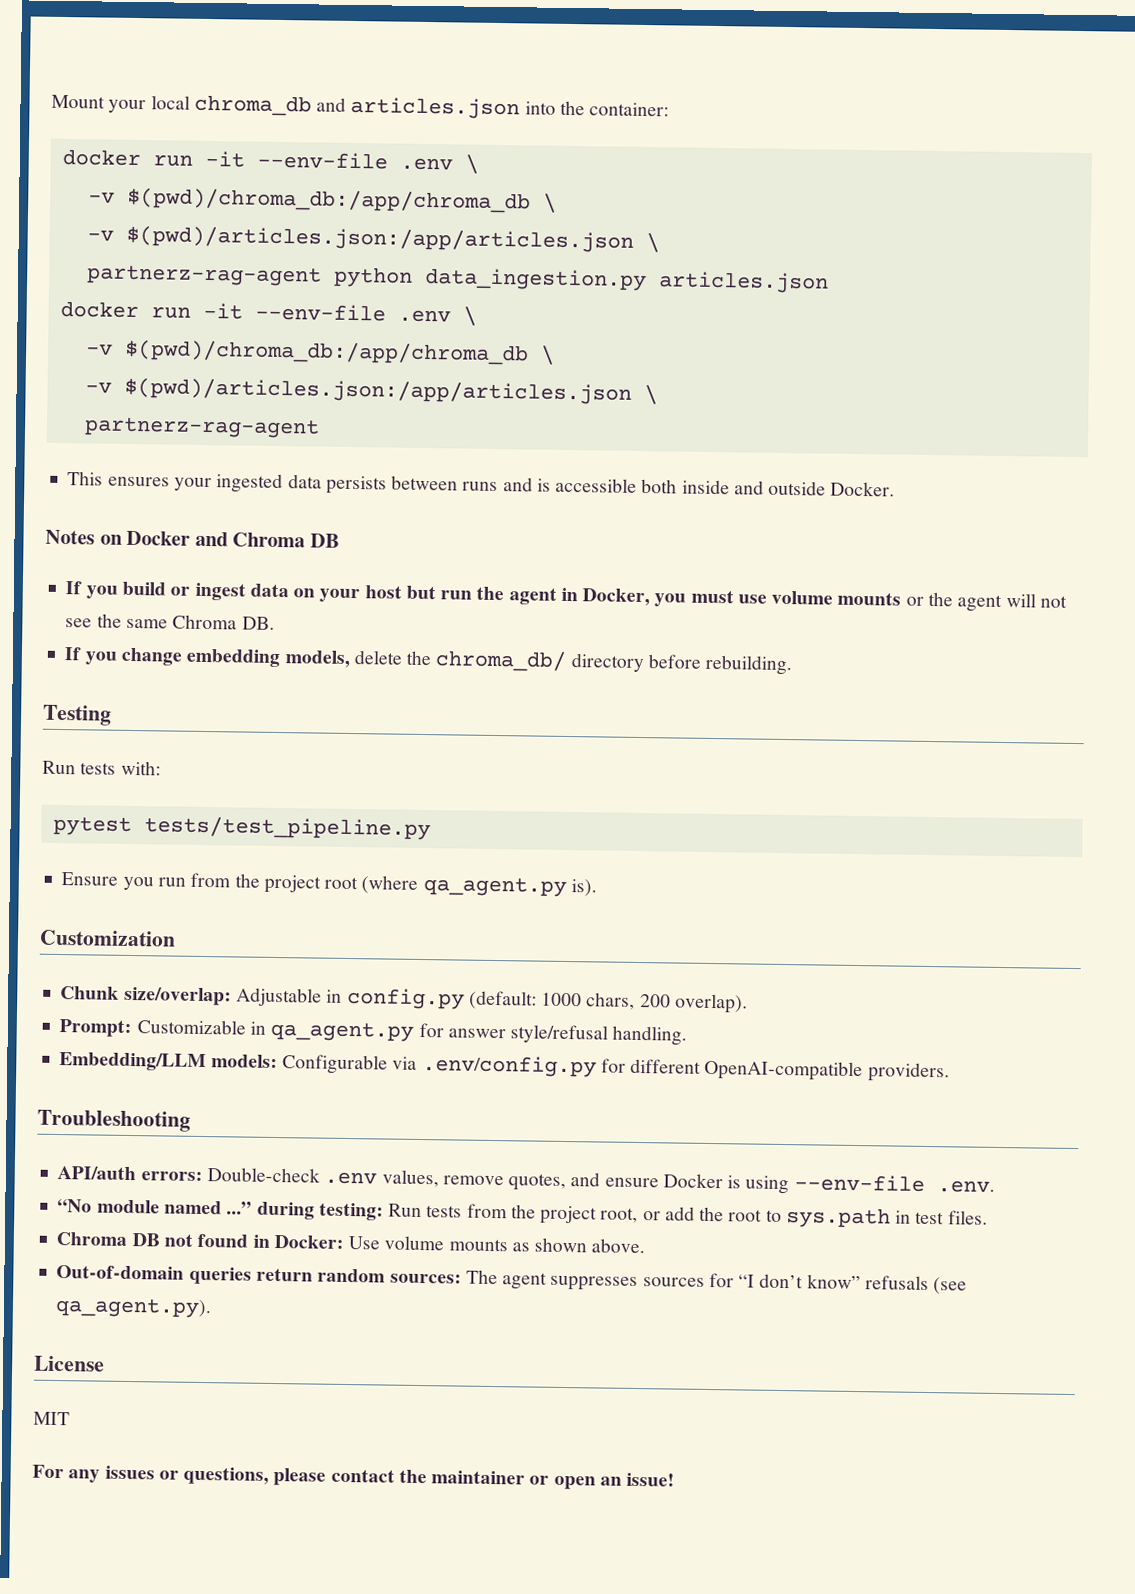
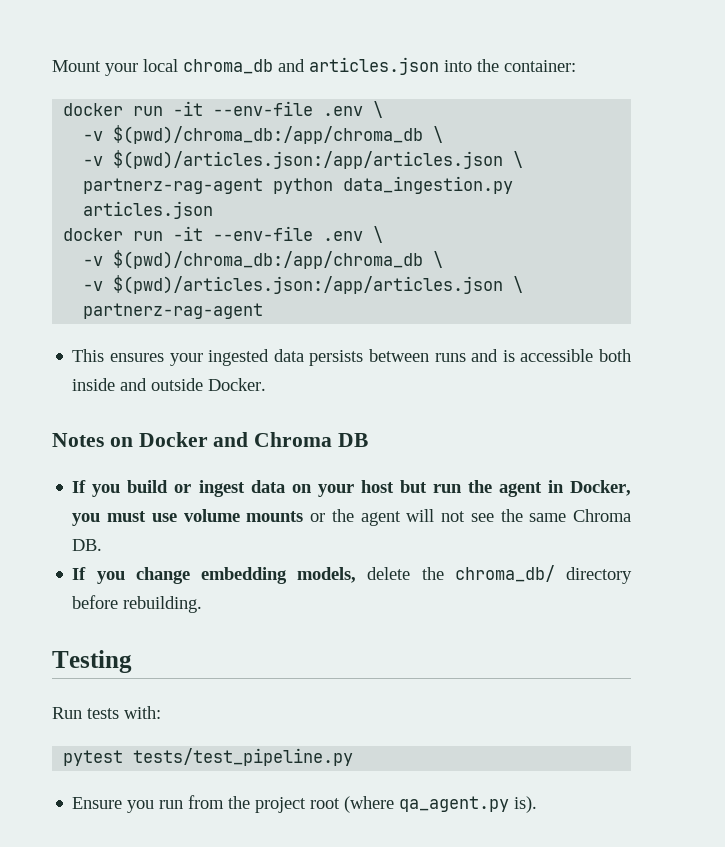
- Customization
- Chunk size/overlap: Adjustable in config.py (default: 1000 chars, 200 overlap).
- Prompt: Customizable in qa_agent.py for answer style/refusal handling.
- Embedding/LLM models: Configurable via .env/config.py for different OpenAI-compatible providers.
- Troubleshooting
- API/auth errors: Double-check .env values, remove quotes, and ensure Docker is using --env-file .env.
- “No module named ...” during testing: Run tests from the project root, or add the root to sys.path in test files.
- Chroma DB not found in Docker: Use volume mounts as shown above.
- Out-of-domain queries return random sources: The agent suppresses sources for “I don’t know” refusals (see qa_agent.py).
- License
- MIT
- For any issues or questions, please contact the maintainer or open an issue!

